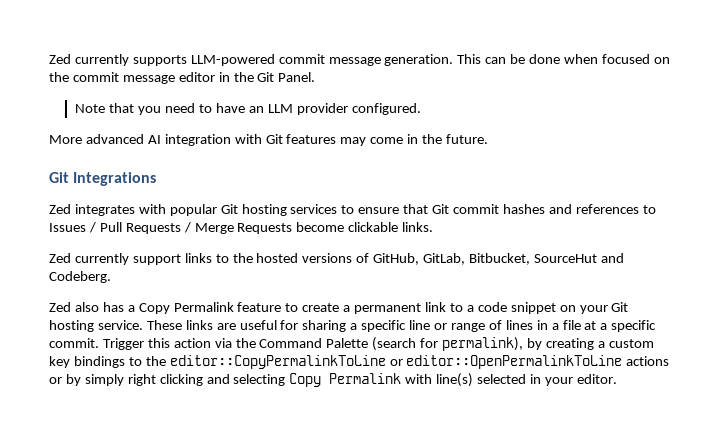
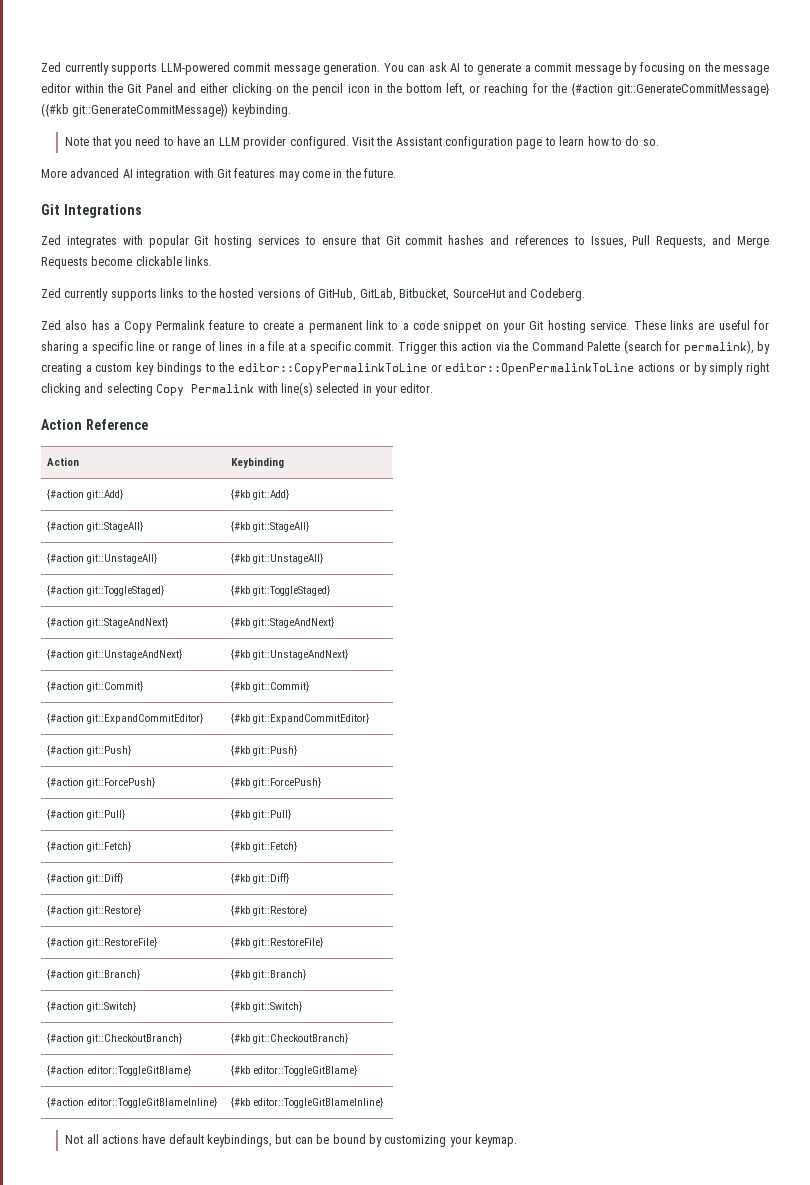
- This can be done when focused on the commit message editor in the Git Panel.
+ You can ask AI to generate a commit message by focusing on the message editor within the Git Panel and either clicking on the pencil icon in the bottom left, or reaching for the {#action git::GenerateCommitMessage} ({#kb git::GenerateCommitMessage}) keybinding.
+ Visit the Assistant configuration page to learn how to do so.
- Zed integrates with popular Git hosting services to ensure that Git commit hashes and references to Issues / Pull Requests / Merge Requests become clickable links.
+ Zed integrates with popular Git hosting services to ensure that Git commit hashes and references to Issues, Pull Requests, and Merge Requests become clickable links.
- Zed currently support links to the hosted versions of GitHub, GitLab, Bitbucket, SourceHut and Codeberg.
+ Zed currently supports links to the hosted versions of GitHub, GitLab, Bitbucket, SourceHut and Codeberg.
+ Action Reference
+ Action | Keybinding
+ {#action git::Add} | {#kb git::Add}
+ {#action git::StageAll} | {#kb git::StageAll}
+ {#action git::UnstageAll} | {#kb git::UnstageAll}
+ {#action git::ToggleStaged} | {#kb git::ToggleStaged}
+ {#action git::StageAndNext} | {#kb git::StageAndNext}
+ {#action git::UnstageAndNext} | {#kb git::UnstageAndNext}
+ {#action git::Commit} | {#kb git::Commit}
+ {#action git::ExpandCommitEditor} | {#kb git::ExpandCommitEditor}
+ {#action git::Push} | {#kb git::Push}
+ {#action git::ForcePush} | {#kb git::ForcePush}
+ {#action git::Pull} | {#kb git::Pull}
+ {#action git::Fetch} | {#kb git::Fetch}
+ {#action git::Diff} | {#kb git::Diff}
+ {#action git::Restore} | {#kb git::Restore}
+ {#action git::RestoreFile} | {#kb git::RestoreFile}
+ {#action git::Branch} | {#kb git::Branch}
+ {#action git::Switch} | {#kb git::Switch}
+ {#action git::CheckoutBranch} | {#kb git::CheckoutBranch}
+ {#action editor::ToggleGitBlame} | {#kb editor::ToggleGitBlame}
+ {#action editor::ToggleGitBlameInline} | {#kb editor::ToggleGitBlameInline}
+ Not all actions have default keybindings, but can be bound by customizing your keymap.

